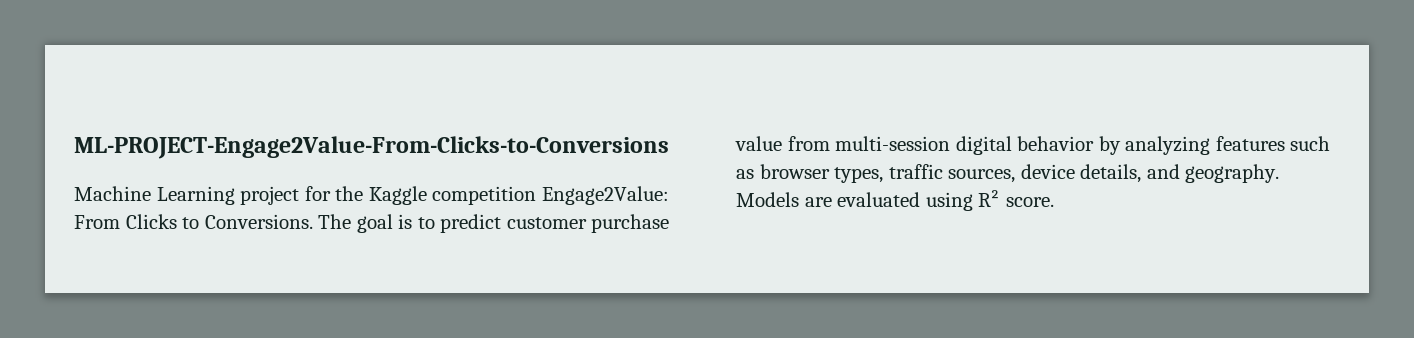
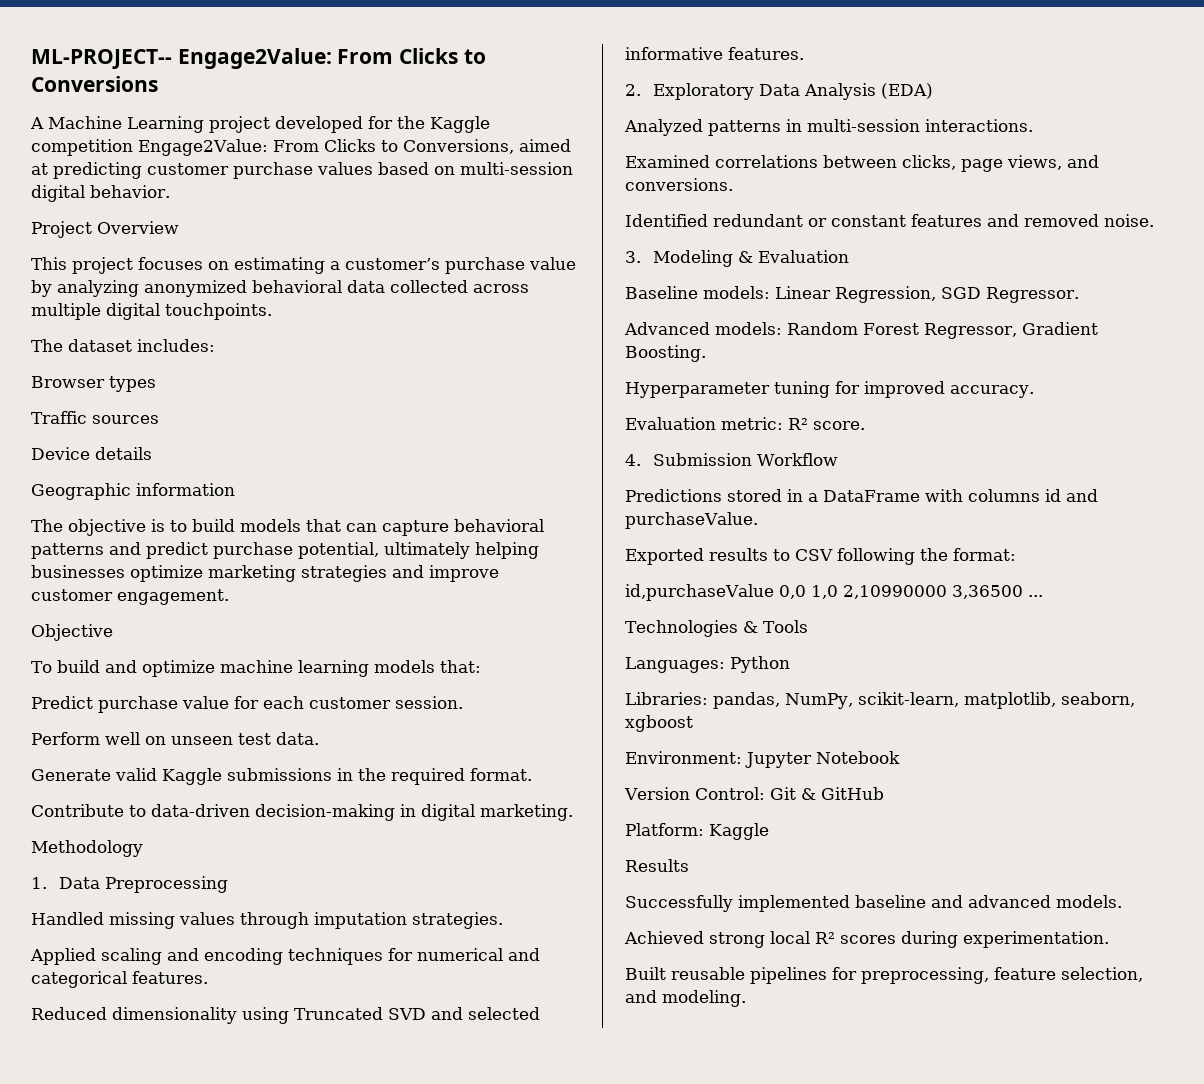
- ML-PROJECT-Engage2Value-From-Clicks-to-Conversions
- Machine Learning project for the Kaggle competition Engage2Value: From Clicks to Conversions. The goal is to predict customer purchase value from multi-session digital behavior by analyzing features such as browser types, traffic sources, device details, and geography. Models are evaluated using R² score.
+ ML-PROJECT-- Engage2Value: From Clicks to Conversions
+ A Machine Learning project developed for the Kaggle competition Engage2Value: From Clicks to Conversions, aimed at predicting customer purchase values based on multi-session digital behavior.
+ Project Overview
+ This project focuses on estimating a customer’s purchase value by analyzing anonymized behavioral data collected across multiple digital touchpoints.
+ The dataset includes:
+ Browser types
+ Traffic sources
+ Device details
+ Geographic information
+ The objective is to build models that can capture behavioral patterns and predict purchase potential, ultimately helping businesses optimize marketing strategies and improve customer engagement.
+ Objective
+ To build and optimize machine learning models that:
+ Predict purchase value for each customer session.
+ Perform well on unseen test data.
+ Generate valid Kaggle submissions in the required format.
+ Contribute to data-driven decision-making in digital marketing.
+ Methodology
+ 1. Data Preprocessing
+ Handled missing values through imputation strategies.
+ Applied scaling and encoding techniques for numerical and categorical features.
+ Reduced dimensionality using Truncated SVD and selected informative features.
+ 2. Exploratory Data Analysis (EDA)
+ Analyzed patterns in multi-session interactions.
+ Examined correlations between clicks, page views, and conversions.
+ Identified redundant or constant features and removed noise.
+ 3. Modeling & Evaluation
+ Baseline models: Linear Regression, SGD Regressor.
+ Advanced models: Random Forest Regressor, Gradient Boosting.
+ Hyperparameter tuning for improved accuracy.
+ Evaluation metric: R² score.
+ 4. Submission Workflow
+ Predictions stored in a DataFrame with columns id and purchaseValue.
+ Exported results to CSV following the format:
+ id,purchaseValue 0,0 1,0 2,10990000 3,36500 ...
+ Technologies & Tools
+ Languages: Python
+ Libraries: pandas, NumPy, scikit-learn, matplotlib, seaborn, xgboost
+ Environment: Jupyter Notebook
+ Version Control: Git & GitHub
+ Platform: Kaggle
+ Results
+ Successfully implemented baseline and advanced models.
+ Achieved strong local R² scores during experimentation.
+ Built reusable pipelines for preprocessing, feature selection, and modeling.

